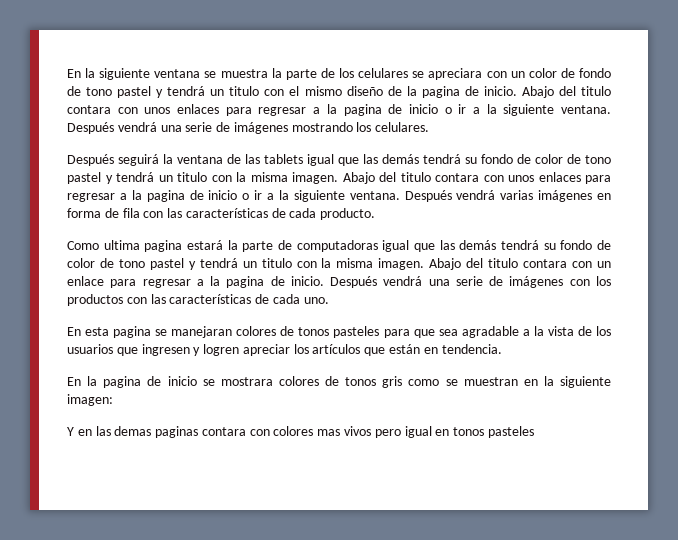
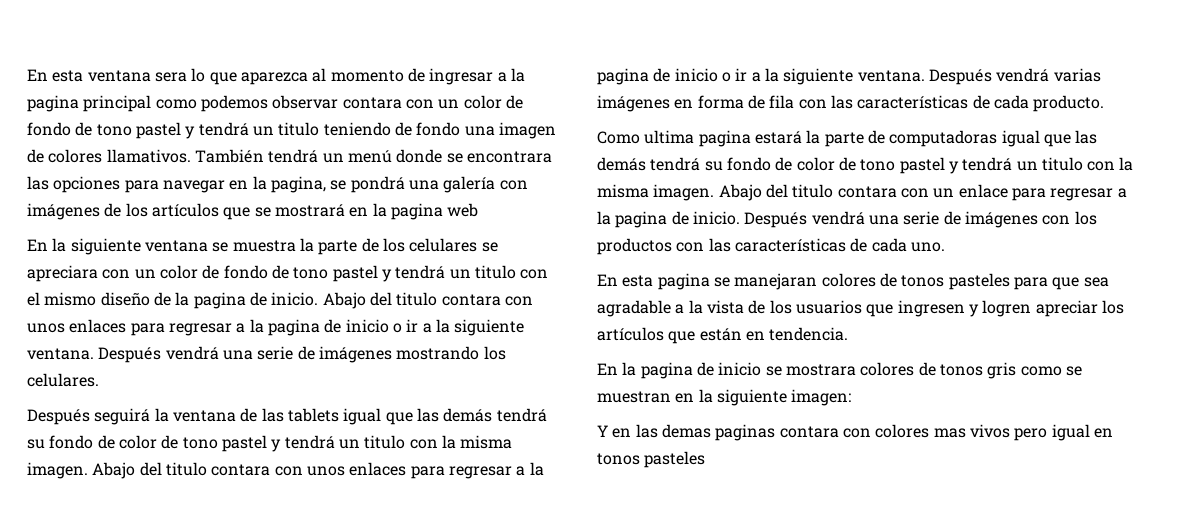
+ En esta ventana sera lo que aparezca al momento de ingresar a la pagina principal como podemos observar contara con un color de fondo de tono pastel y tendrá un titulo teniendo de fondo una imagen de colores llamativos. También tendrá un menú donde se encontrara las opciones para navegar en la pagina, se pondrá una galería con imágenes de los artículos que se mostrará en la pagina web

